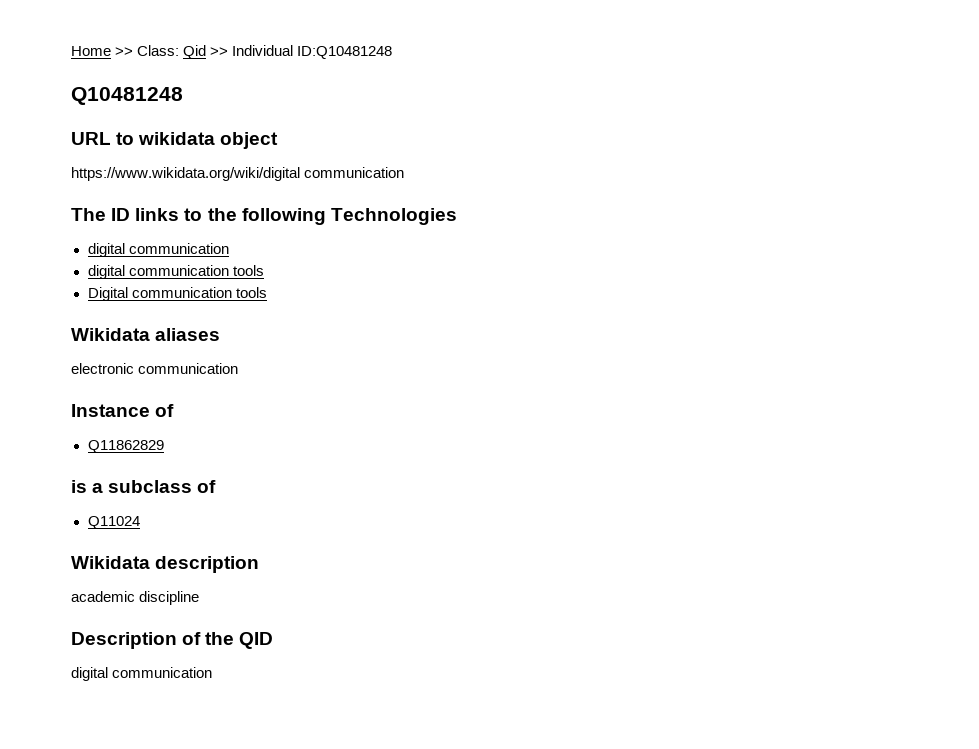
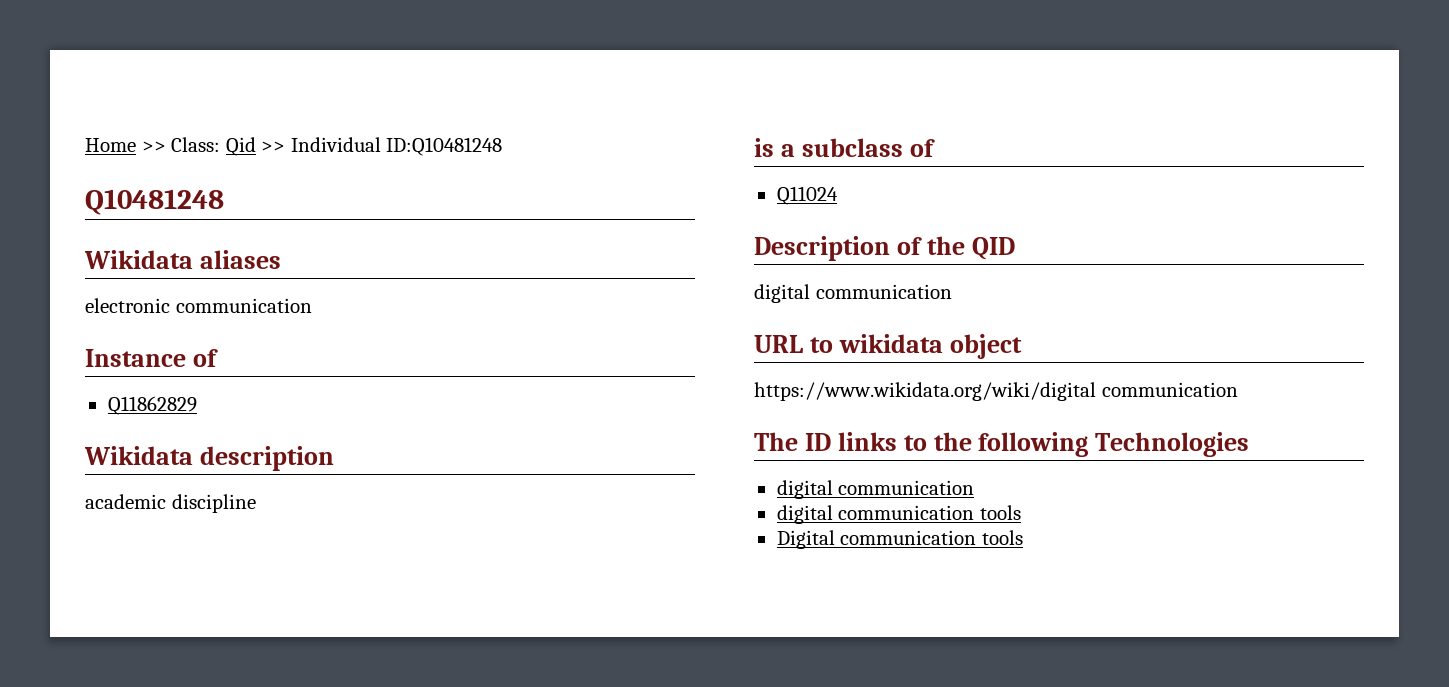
+ Wikidata aliases
+ electronic communication
+ Instance of
+ Q11862829
+ Wikidata description
+ academic discipline
+ is a subclass of
+ Q11024
+ Description of the QID
+ digital communication
- Wikidata aliases
- electronic communication
- Instance of
- Q11862829
- is a subclass of
- Q11024
- Wikidata description
- academic discipline
- Description of the QID
- digital communication

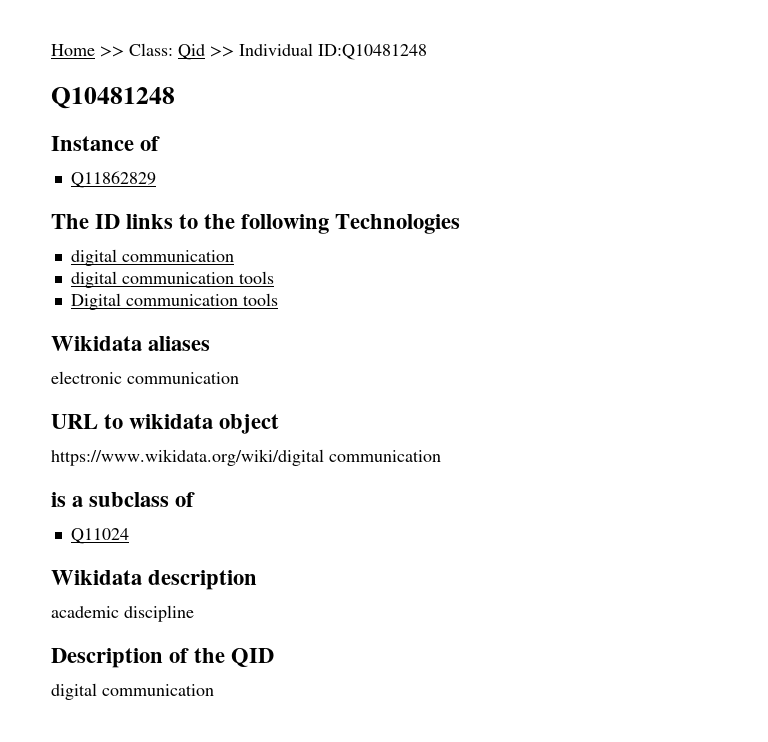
- Wikidata aliases
- electronic communication
- Wikidata description
- academic discipline
- is a subclass of
- Q11024
- Description of the QID
- digital communication
- URL to wikidata object
- https://www.wikidata.org/wiki/digital communication
+ Wikidata aliases
+ electronic communication
+ URL to wikidata object
+ https://www.wikidata.org/wiki/digital communication
+ is a subclass of
+ Q11024
+ Wikidata description
+ academic discipline
+ Description of the QID
+ digital communication

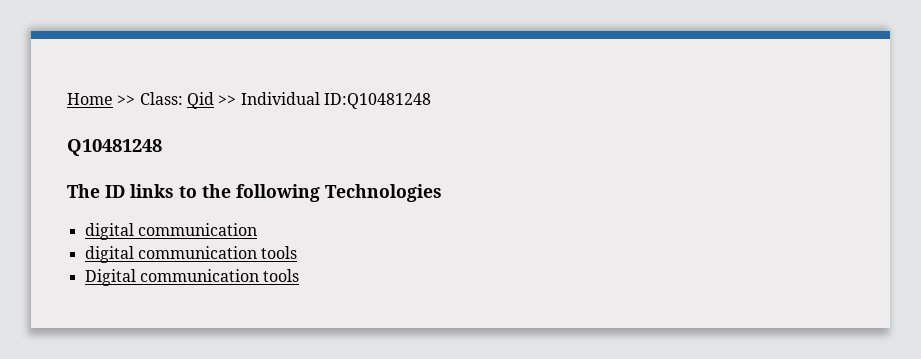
- Instance of
- Q11862829
- Wikidata aliases
- electronic communication
- URL to wikidata object
- https://www.wikidata.org/wiki/digital communication
- is a subclass of
- Q11024
- Wikidata description
- academic discipline
- Description of the QID
- digital communication

